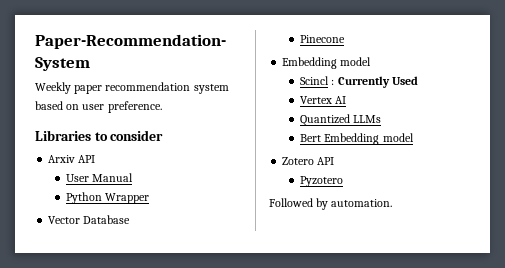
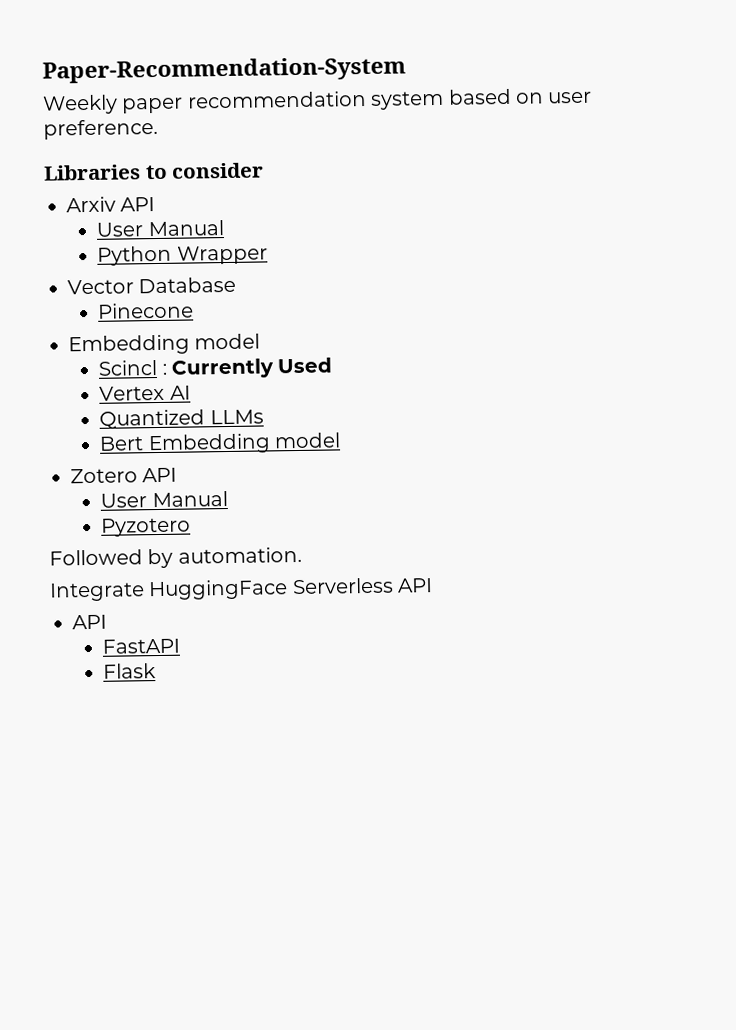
  Zotero API
+ User Manual
+ Integrate HuggingFace Serverless API
+ API
+ FastAPI
+ Flask

